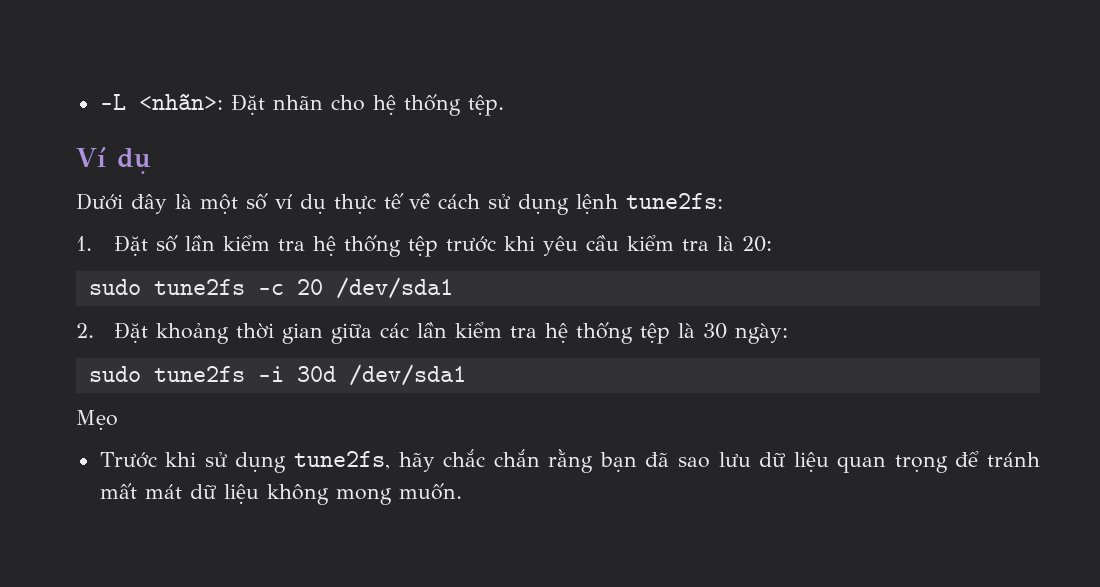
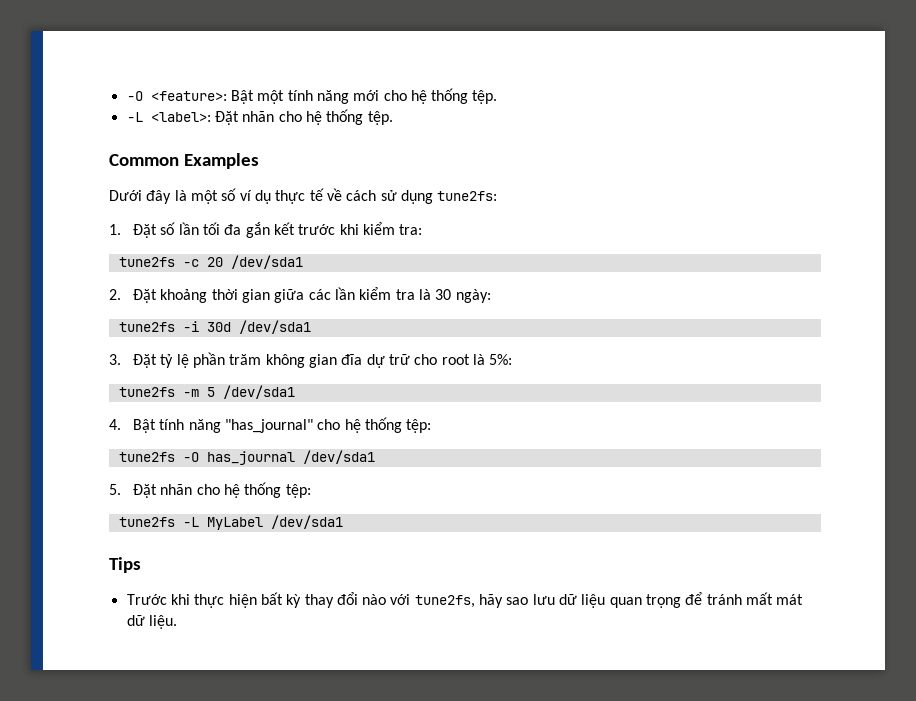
- -L <nhãn>: Đặt nhãn cho hệ thống tệp.
+ -O <feature>: Bật một tính năng mới cho hệ thống tệp.
+ -L <label>: Đặt nhãn cho hệ thống tệp.
- Ví dụ
+ Common Examples
- Dưới đây là một số ví dụ thực tế về cách sử dụng lệnh tune2fs:
+ Dưới đây là một số ví dụ thực tế về cách sử dụng tune2fs:
- 1. Đặt số lần kiểm tra hệ thống tệp trước khi yêu cầu kiểm tra là 20:
- sudo tune2fs -c 20 /dev/sda1
+ 1. Đặt số lần tối đa gắn kết trước khi kiểm tra:
+ tune2fs -c 20 /dev/sda1
- 2. Đặt khoảng thời gian giữa các lần kiểm tra hệ thống tệp là 30 ngày:
+ 2. Đặt khoảng thời gian giữa các lần kiểm tra là 30 ngày:
- sudo tune2fs -i 30d /dev/sda1
+ tune2fs -i 30d /dev/sda1
- Mẹo
- Trước khi sử dụng tune2fs, hãy chắc chắn rằng bạn đã sao lưu dữ liệu quan trọng để tránh mất mát dữ liệu không mong muốn.
+ 3. Đặt tỷ lệ phần trăm không gian đĩa dự trữ cho root là 5%:
+ tune2fs -m 5 /dev/sda1
+ 4. Bật tính năng "has_journal" cho hệ thống tệp:
+ tune2fs -O has_journal /dev/sda1
+ 5. Đặt nhãn cho hệ thống tệp:
+ tune2fs -L MyLabel /dev/sda1
+ Tips
+ Trước khi thực hiện bất kỳ thay đổi nào với tune2fs, hãy sao lưu dữ liệu quan trọng để tránh mất mát dữ liệu.

